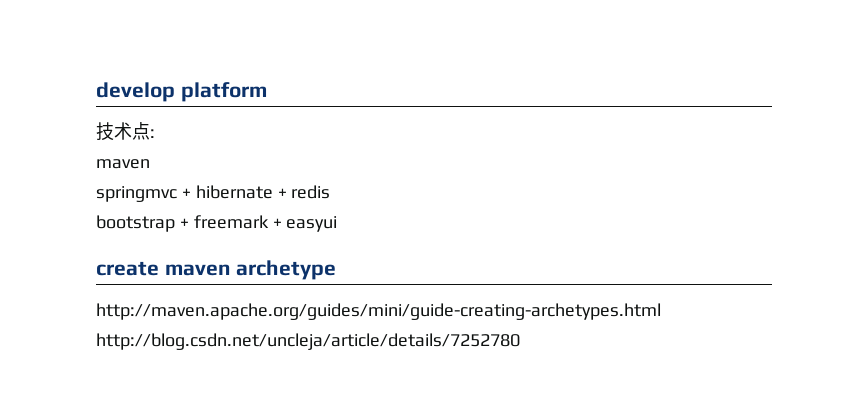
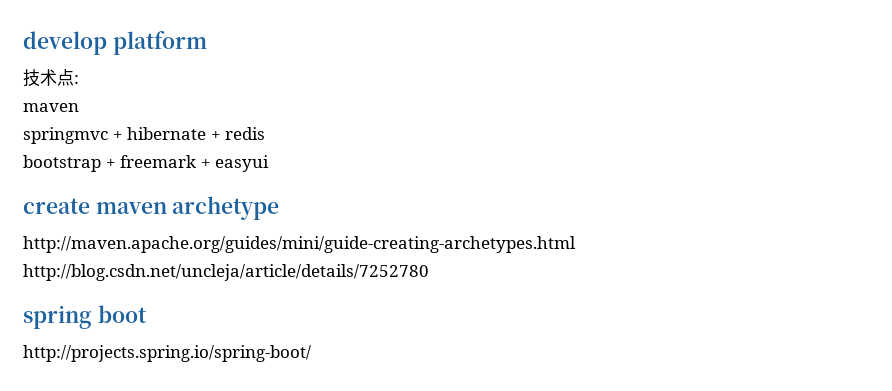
+ spring boot
+ http://projects.spring.io/spring-boot/

